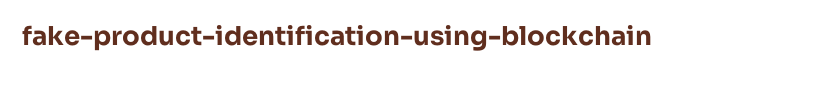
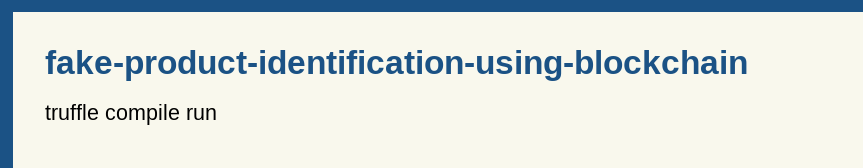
+ truffle compile run

